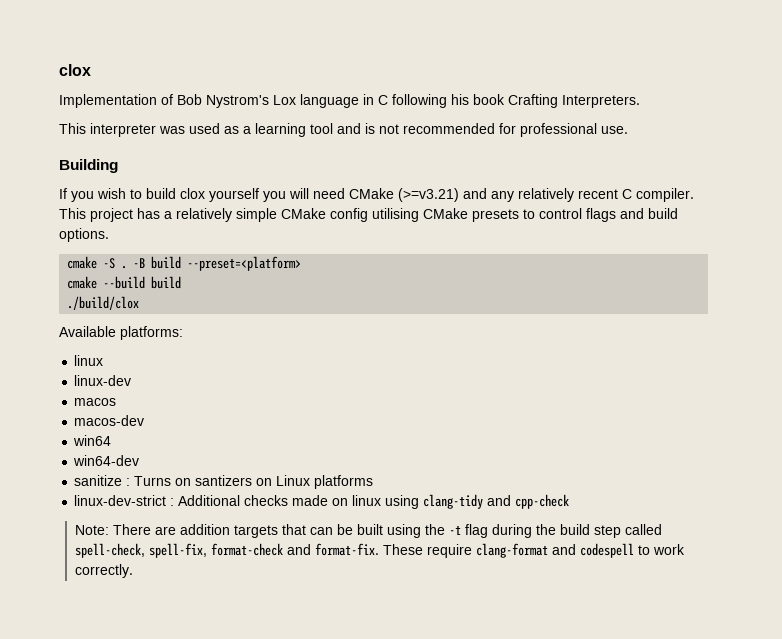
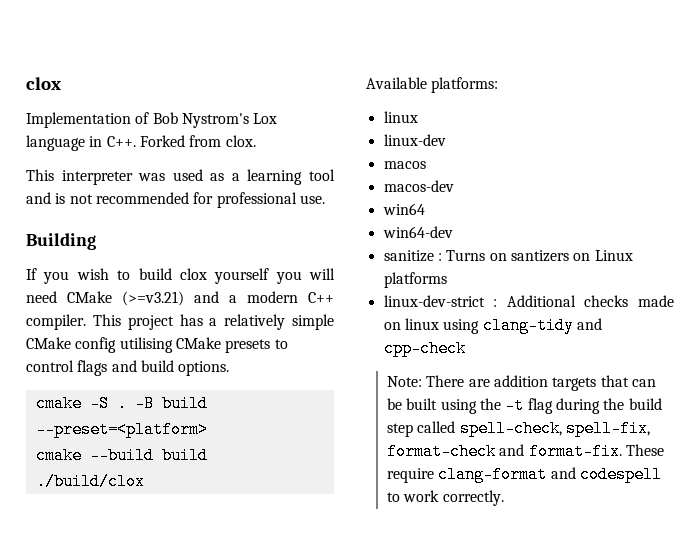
- Implementation of Bob Nystrom's Lox language in C following his book Crafting Interpreters.
+ Implementation of Bob Nystrom's Lox language in C++. Forked from clox.
- If you wish to build clox yourself you will need CMake (>=v3.21) and any relatively recent C compiler.
+ If you wish to build clox yourself you will need CMake (>=v3.21) and a modern C++ compiler.

